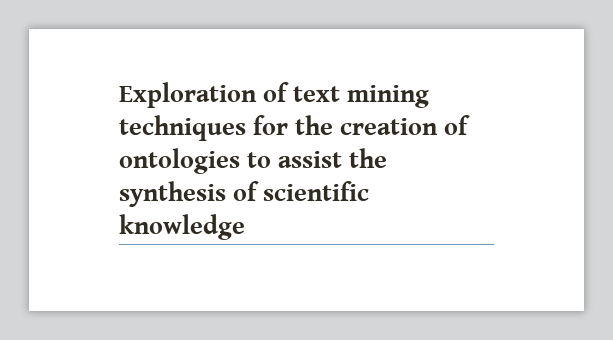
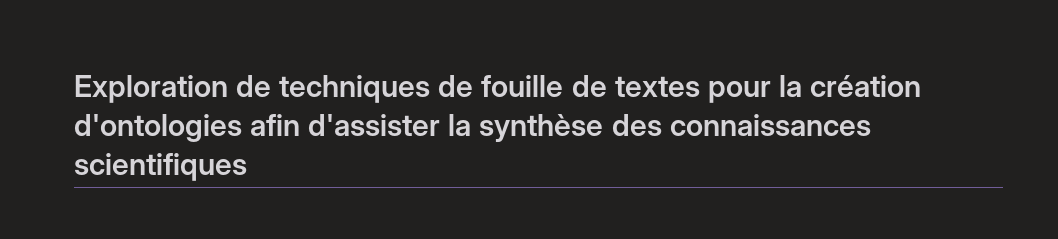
- Exploration of text mining techniques for the creation of ontologies to assist the synthesis of scientific knowledge
+ Exploration de techniques de fouille de textes pour la création d'ontologies afin d'assister la synthèse des connaissances scientifiques

